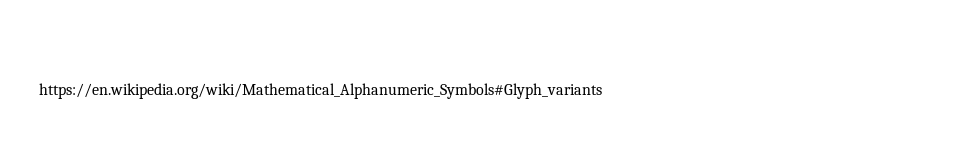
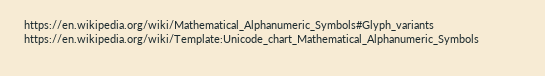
- https://en.wikipedia.org/wiki/Mathematical_Alphanumeric_Symbols#Glyph_variants
+ https://en.wikipedia.org/wiki/Mathematical_Alphanumeric_Symbols#Glyph_variants https://en.wikipedia.org/wiki/Template:Unicode_chart_Mathematical_Alphanumeric_Symbols

